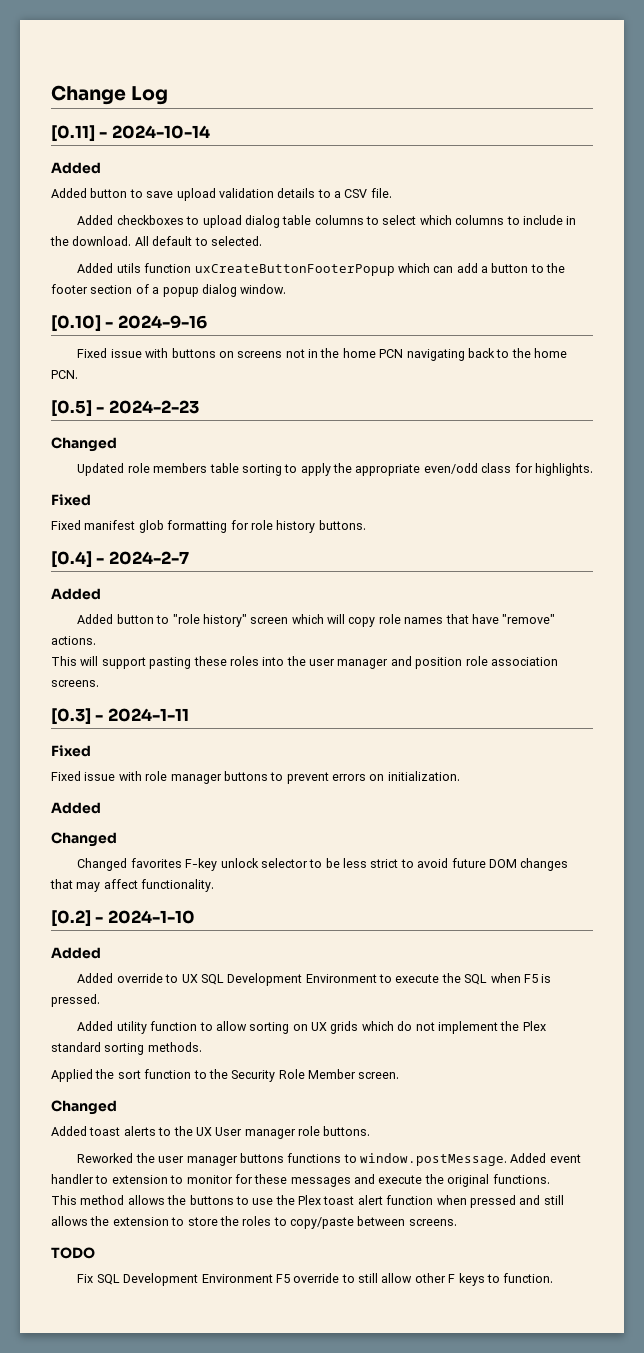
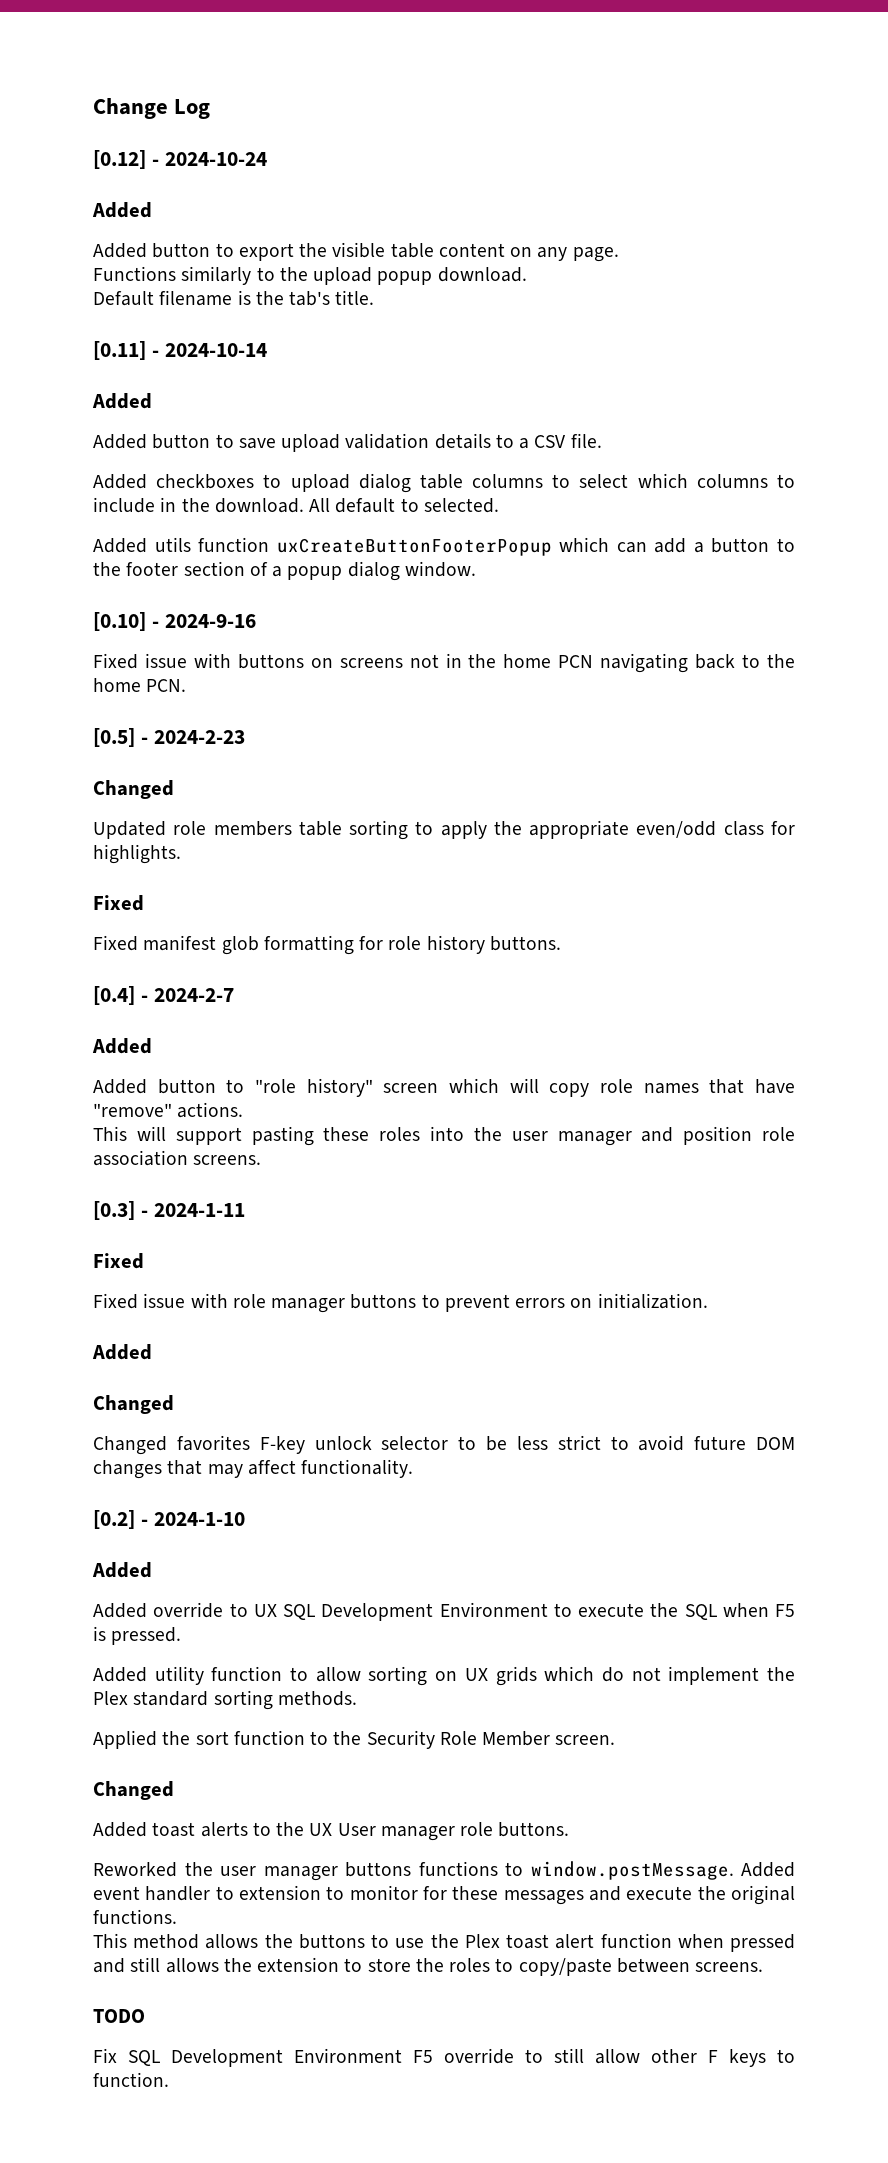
+ [0.12] - 2024-10-24
+ Added
+ Added button to export the visible table content on any page.
+ Functions similarly to the upload popup download.
+ Default filename is the tab's title.

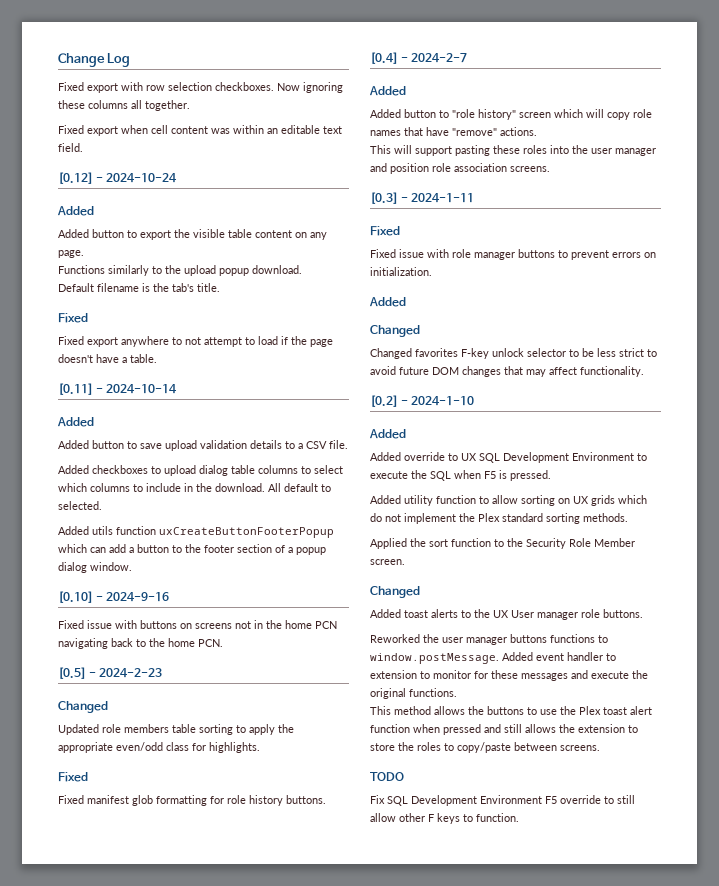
+ Fixed export with row selection checkboxes. Now ignoring these columns all together.
+ Fixed export when cell content was within an editable text field.
  Default filename is the tab's title.
+ Fixed
+ Fixed export anywhere to not attempt to load if the page doesn't have a table.

